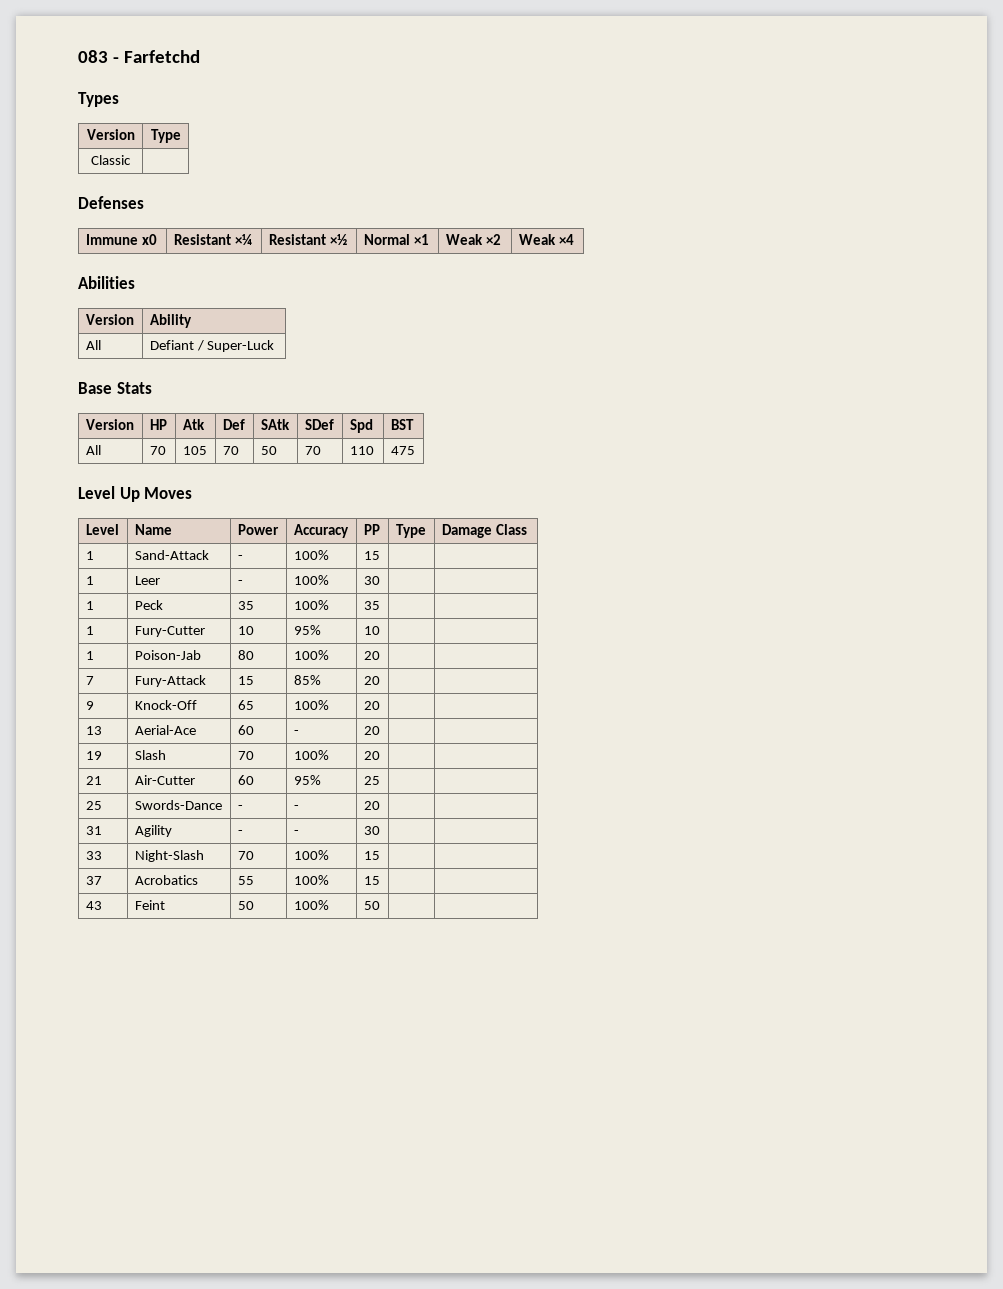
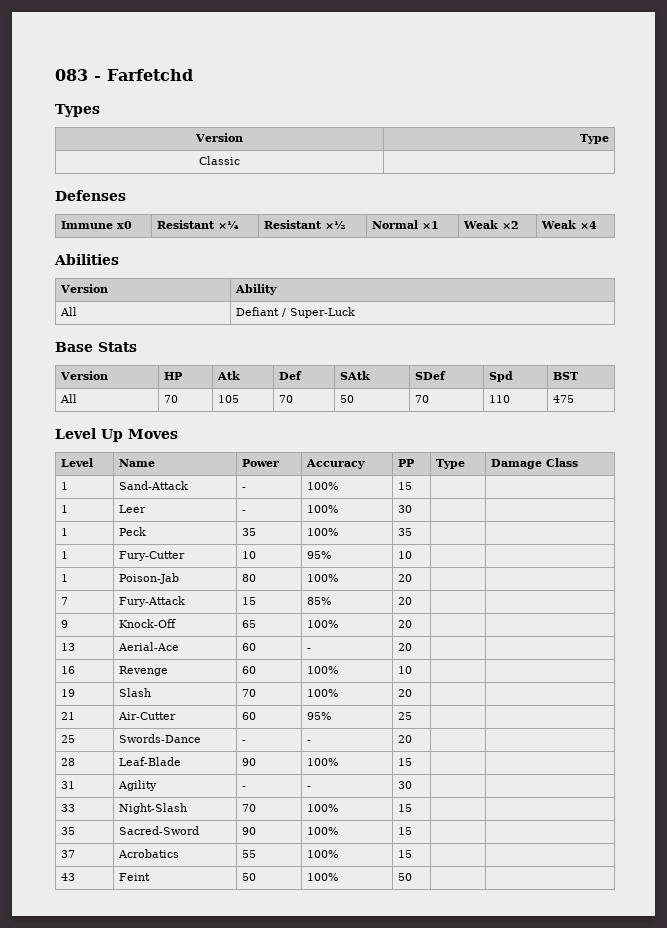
+ 16 | Revenge | 60 | 100% | 10 | |
+ 28 | Leaf-Blade | 90 | 100% | 15 | |
+ 35 | Sacred-Sword | 90 | 100% | 15 | |

